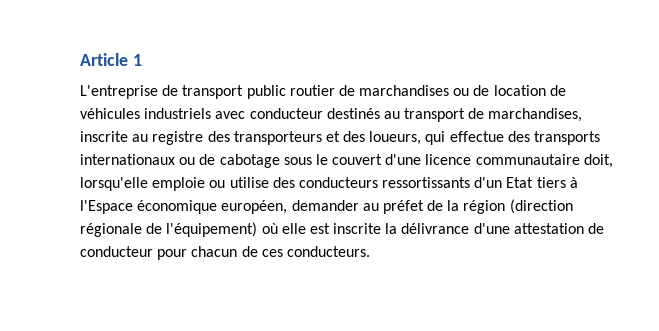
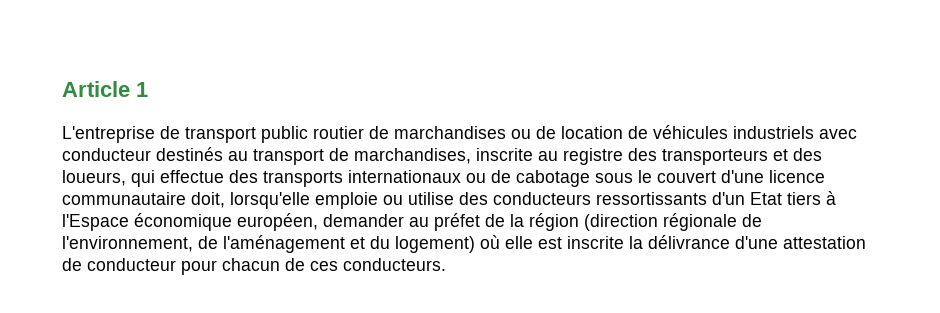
- L'entreprise de transport public routier de marchandises ou de location de véhicules industriels avec conducteur destinés au transport de marchandises, inscrite au registre des transporteurs et des loueurs, qui effectue des transports internationaux ou de cabotage sous le couvert d'une licence communautaire doit, lorsqu'elle emploie ou utilise des conducteurs ressortissants d'un Etat tiers à l'Espace économique européen, demander au préfet de la région (direction régionale de l'équipement) où elle est inscrite la délivrance d'une attestation de conducteur pour chacun de ces conducteurs.
+ L'entreprise de transport public routier de marchandises ou de location de véhicules industriels avec conducteur destinés au transport de marchandises, inscrite au registre des transporteurs et des loueurs, qui effectue des transports internationaux ou de cabotage sous le couvert d'une licence communautaire doit, lorsqu'elle emploie ou utilise des conducteurs ressortissants d'un Etat tiers à l'Espace économique européen, demander au préfet de la région (direction régionale de l'environnement, de l'aménagement et du logement) où elle est inscrite la délivrance d'une attestation de conducteur pour chacun de ces conducteurs.

